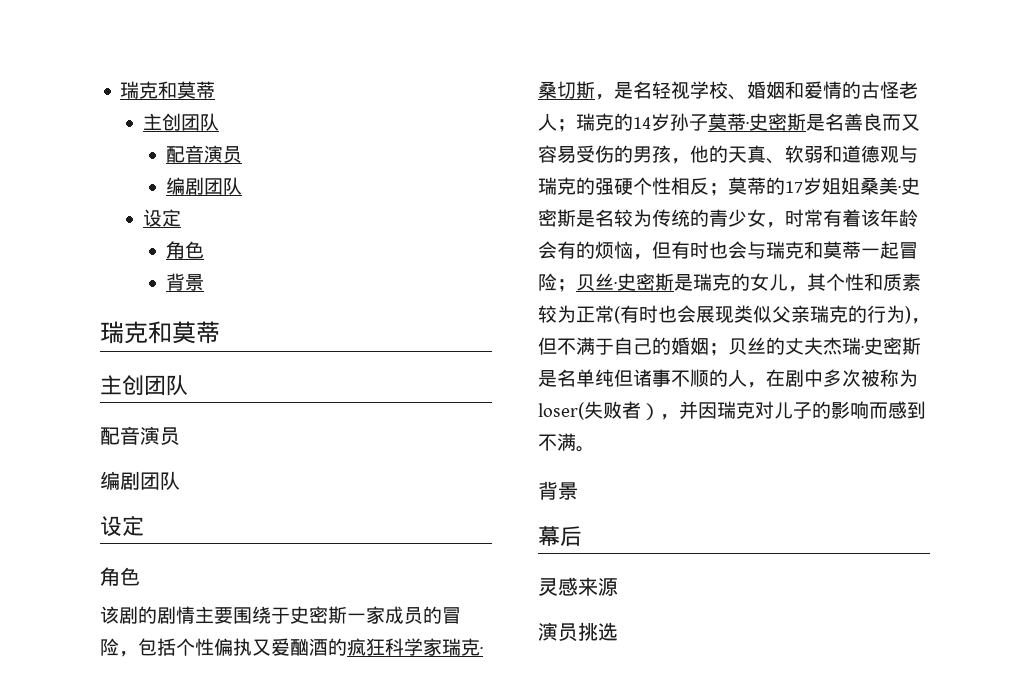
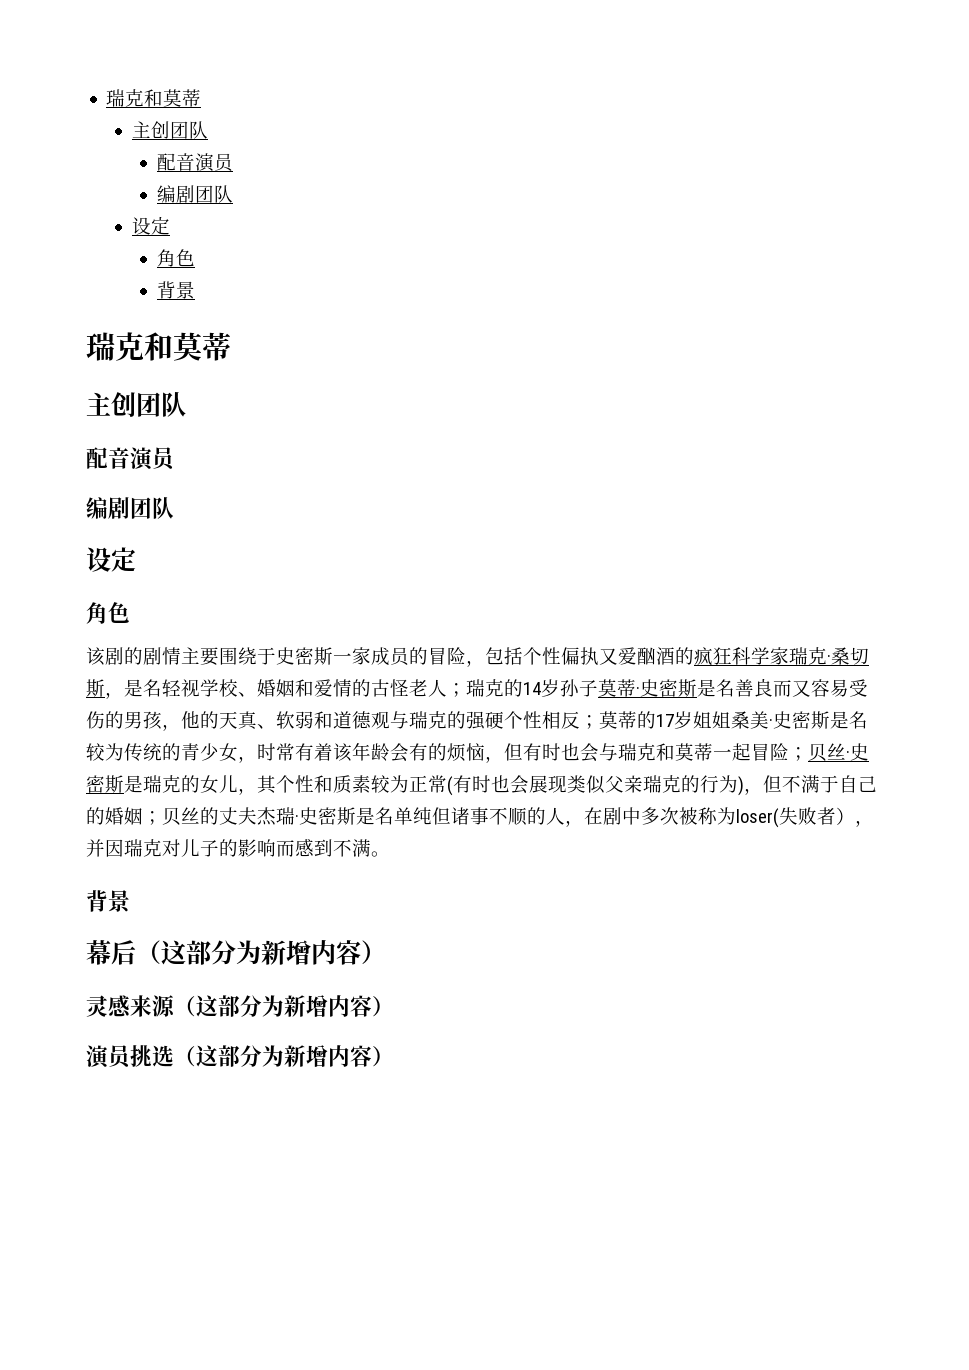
- 幕后
- 灵感来源
- 演员挑选
+ 幕后（这部分为新增内容）
+ 灵感来源（这部分为新增内容）
+ 演员挑选（这部分为新增内容）

